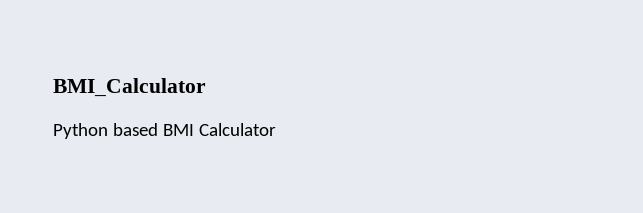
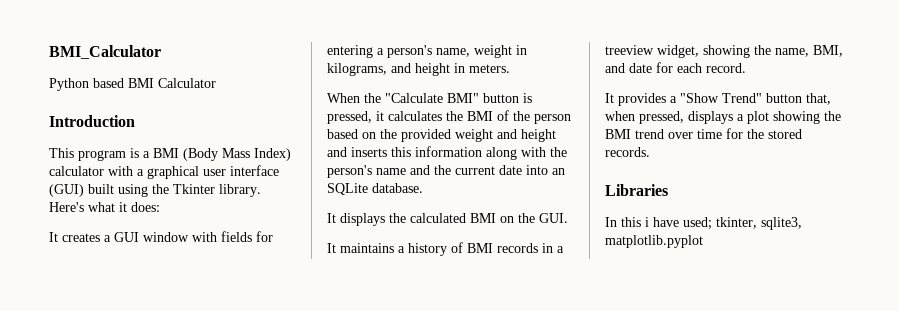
+ Introduction
+ This program is a BMI (Body Mass Index) calculator with a graphical user interface (GUI) built using the Tkinter library. Here's what it does:
+ It creates a GUI window with fields for entering a person's name, weight in kilograms, and height in meters.
+ When the "Calculate BMI" button is pressed, it calculates the BMI of the person based on the provided weight and height and inserts this information along with the person's name and the current date into an SQLite database.
+ It displays the calculated BMI on the GUI.
+ It maintains a history of BMI records in a treeview widget, showing the name, BMI, and date for each record.
+ It provides a "Show Trend" button that, when pressed, displays a plot showing the BMI trend over time for the stored records.
+ Libraries
+ In this i have used; tkinter, sqlite3, matplotlib.pyplot

